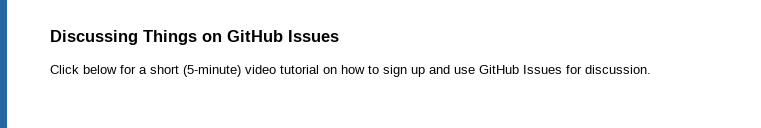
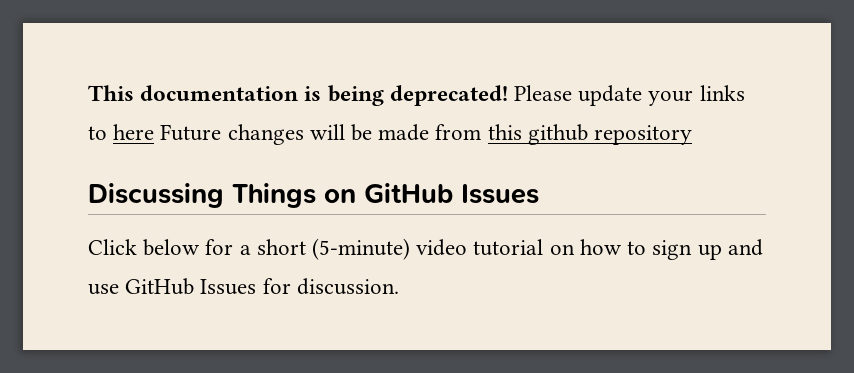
+ This documentation is being deprecated! Please update your links to here Future changes will be made from this github repository

